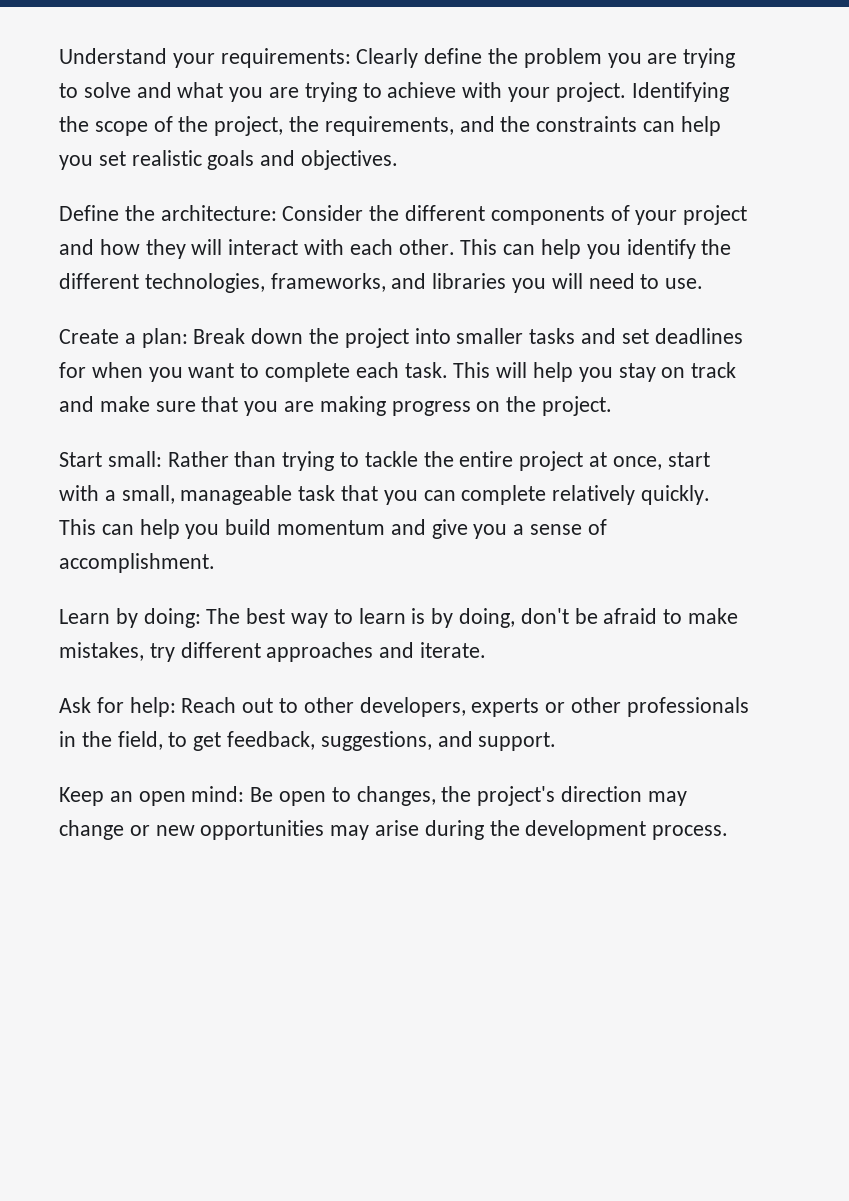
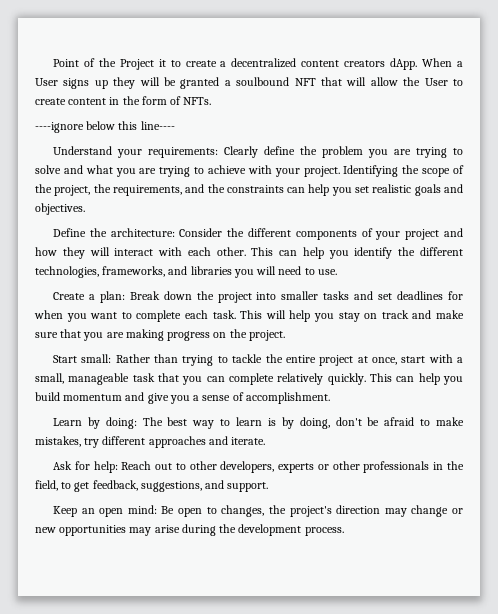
+ Point of the Project it to create a decentralized content creators dApp. When a User signs up they will be granted a soulbound NFT that will allow the User to create content in the form of NFTs.
+ ----ignore below this line----

